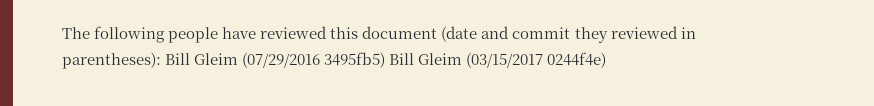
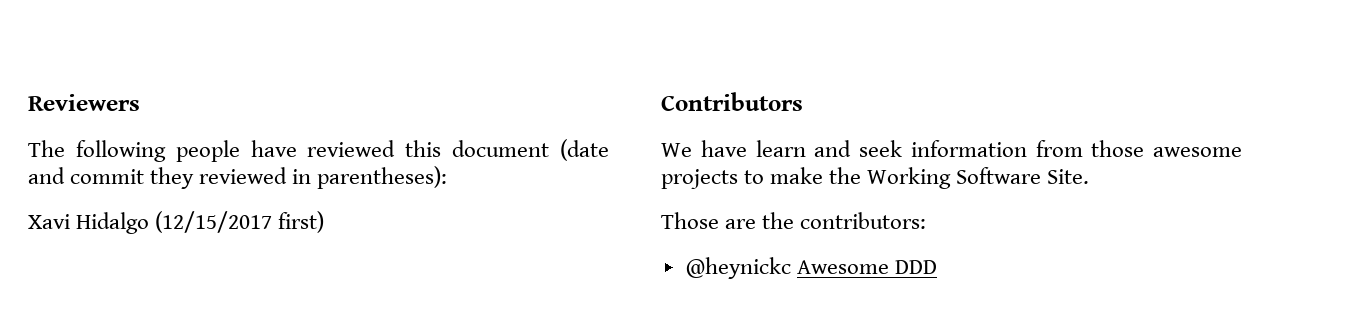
+ Reviewers
- The following people have reviewed this document (date and commit they reviewed in parentheses): Bill Gleim (07/29/2016 3495fb5) Bill Gleim (03/15/2017 0244f4e)
+ The following people have reviewed this document (date and commit they reviewed in parentheses):
+ Xavi Hidalgo (12/15/2017 first)
+ Contributors
+ We have learn and seek information from those awesome projects to make the Working Software Site.
+ Those are the contributors:
+ @heynickc Awesome DDD

